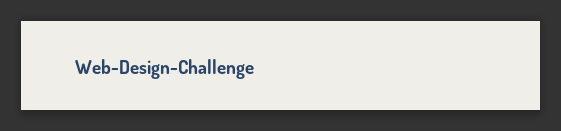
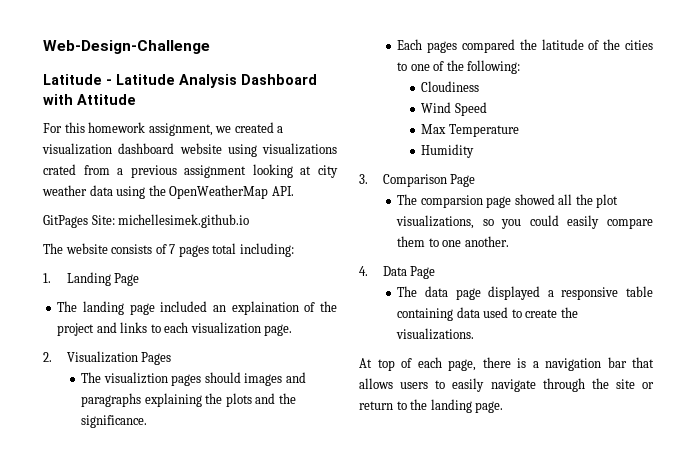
+ Latitude - Latitude Analysis Dashboard with Attitude
+ For this homework assignment, we created a visualization dashboard website using visualizations crated from a previous assignment looking at city weather data using the OpenWeatherMap API.
+ GitPages Site: michellesimek.github.io
+ The website consists of 7 pages total including:
+ 1. Landing Page
+ The landing page included an explaination of the project and links to each visualization page.
+ 2. Visualization Pages
+ The visualiztion pages should images and paragraphs explaining the plots and the significance.
+ Each pages compared the latitude of the cities to one of the following:
+ Cloudiness
+ Wind Speed
+ Max Temperature
+ Humidity
+ 3. Comparison Page
+ The comparsion page showed all the plot visualizations, so you could easily compare them to one another.
+ 4. Data Page
+ The data page displayed a responsive table containing data used to create the visualizations.
+ At top of each page, there is a navigation bar that allows users to easily navigate through the site or return to the landing page.

